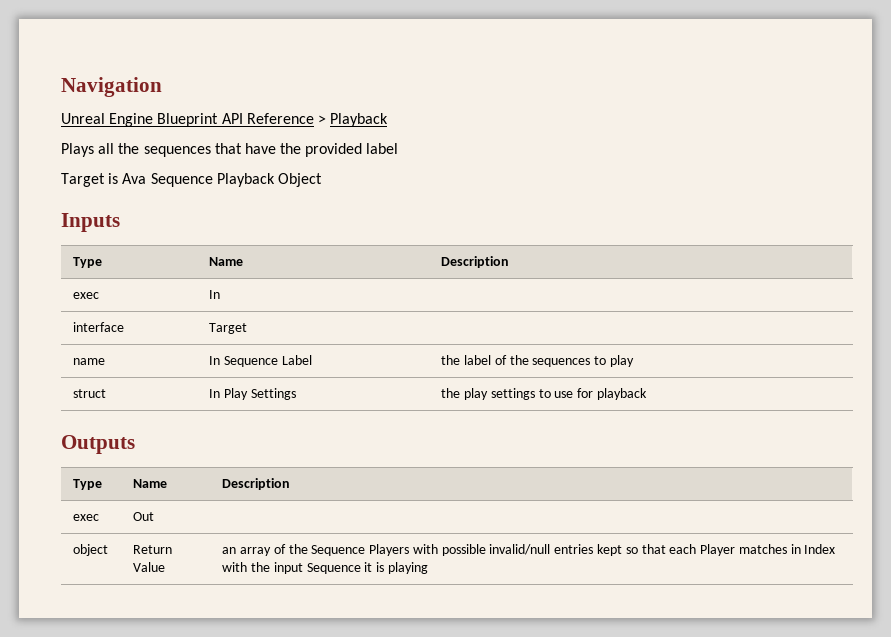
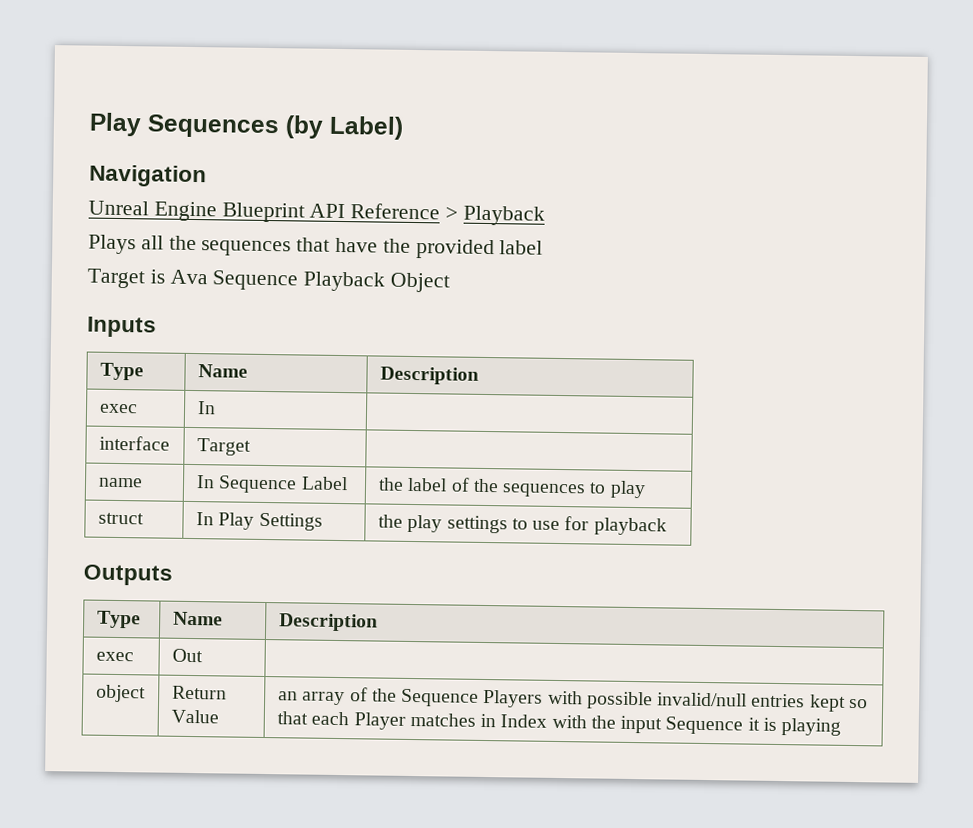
+ Play Sequences (by Label)

